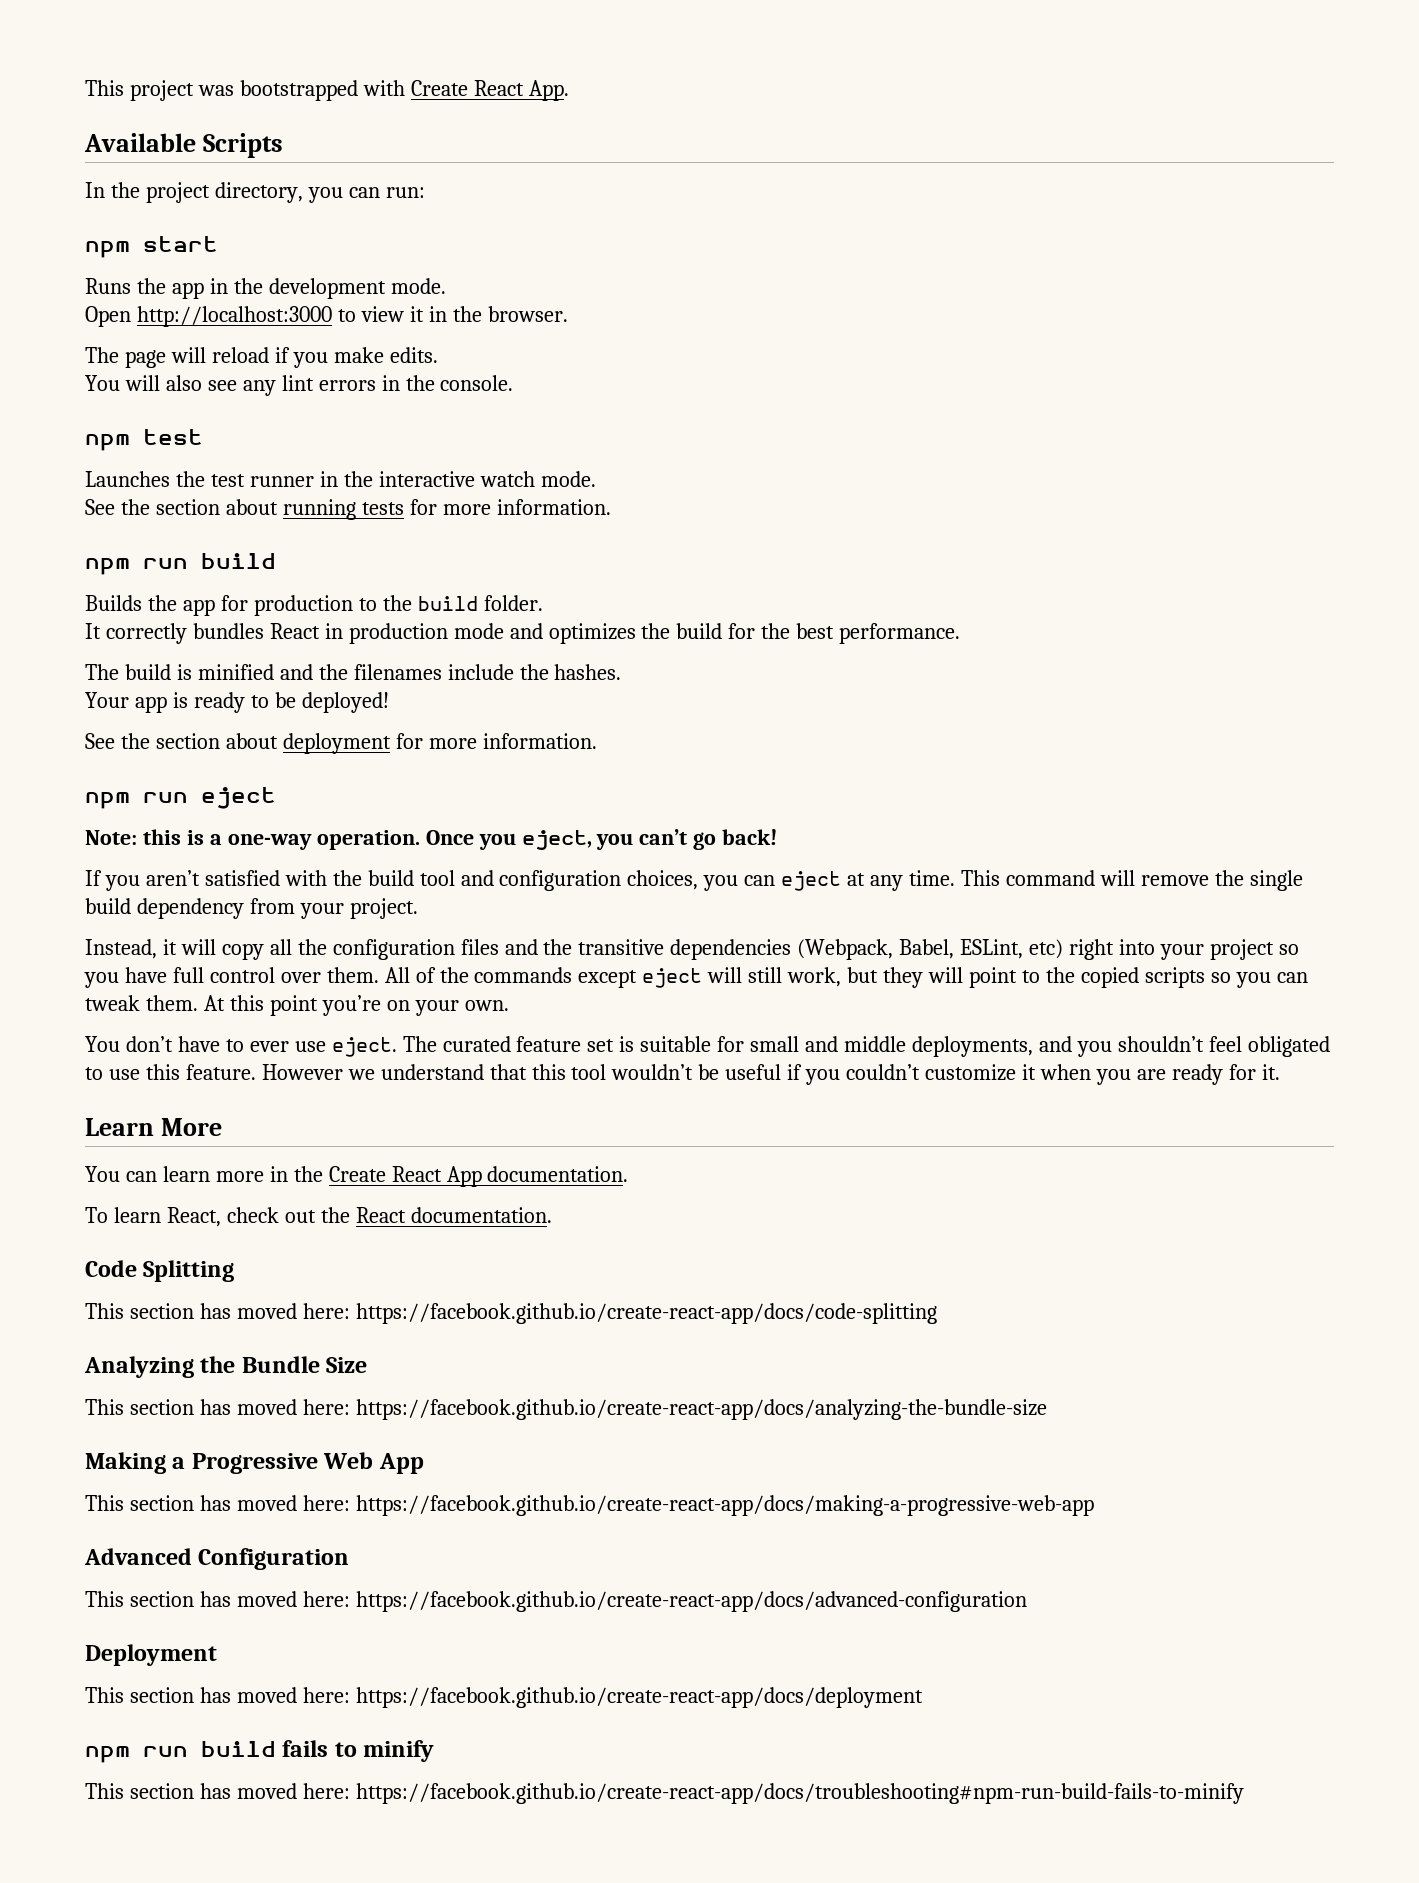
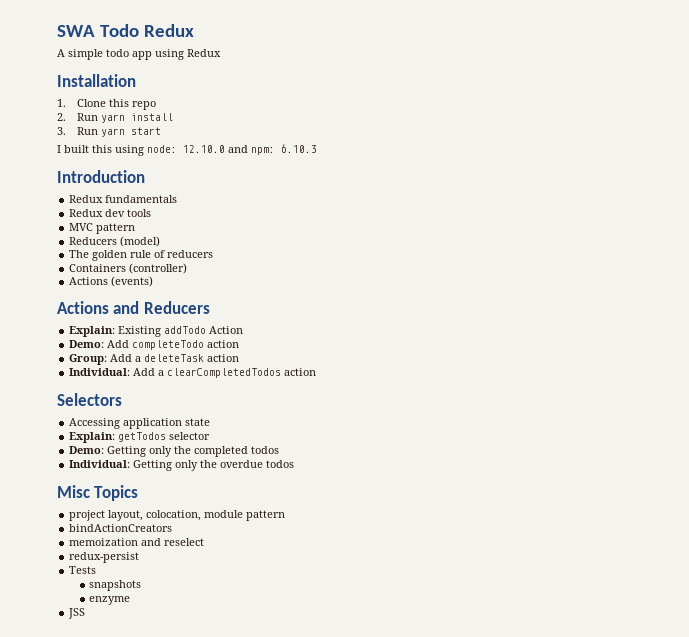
- This project was bootstrapped with Create React App.
- Available Scripts
- In the project directory, you can run:
- npm start
- Runs the app in the development mode.
- Open http://localhost:3000 to view it in the browser.
- The page will reload if you make edits.
- You will also see any lint errors in the console.
- npm test
- Launches the test runner in the interactive watch mode.
- See the section about running tests for more information.
- npm run build
- Builds the app for production to the build folder.
- It correctly bundles React in production mode and optimizes the build for the best performance.
- The build is minified and the filenames include the hashes.
- Your app is ready to be deployed!
- See the section about deployment for more information.
- npm run eject
- Note: this is a one-way operation. Once you eject, you can’t go back!
- If you aren’t satisfied with the build tool and configuration choices, you can eject at any time. This command will remove the single build dependency from your project.
- Instead, it will copy all the configuration files and the transitive dependencies (Webpack, Babel, ESLint, etc) right into your project so you have full control over them. All of the commands except eject will still work, but they will point to the copied scripts so you can tweak them. At this point you’re on your own.
- You don’t have to ever use eject. The curated feature set is suitable for small and middle deployments, and you shouldn’t feel obligated to use this feature. However we understand that this tool wouldn’t be useful if you couldn’t customize it when you are ready for it.
- Learn More
- You can learn more in the Create React App documentation.
- To learn React, check out the React documentation.
- Code Splitting
- This section has moved here: https://facebook.github.io/create-react-app/docs/code-splitting
- Analyzing the Bundle Size
- This section has moved here: https://facebook.github.io/create-react-app/docs/analyzing-the-bundle-size
- Making a Progressive Web App
- This section has moved here: https://facebook.github.io/create-react-app/docs/making-a-progressive-web-app
- Advanced Configuration
- This section has moved here: https://facebook.github.io/create-react-app/docs/advanced-configuration
- Deployment
- This section has moved here: https://facebook.github.io/create-react-app/docs/deployment
- npm run build fails to minify
- This section has moved here: https://facebook.github.io/create-react-app/docs/troubleshooting#npm-run-build-fails-to-minify
+ SWA Todo Redux
+ A simple todo app using Redux
+ Installation
+ 1. Clone this repo
+ 2. Run yarn install
+ 3. Run yarn start
+ I built this using node: 12.10.0 and npm: 6.10.3
+ Introduction
+ Redux fundamentals
+ Redux dev tools
+ MVC pattern
+ Reducers (model)
+ The golden rule of reducers
+ Containers (controller)
+ Actions (events)
+ Actions and Reducers
+ Explain: Existing addTodo Action
+ Demo: Add completeTodo action
+ Group: Add a deleteTask action
+ Individual: Add a clearCompletedTodos action
+ Selectors
+ Accessing application state
+ Explain: getTodos selector
+ Demo: Getting only the completed todos
+ Individual: Getting only the overdue todos
+ Misc Topics
+ project layout, colocation, module pattern
+ bindActionCreators
+ memoization and reselect
+ redux-persist
+ Tests
+ snapshots
+ enzyme
+ JSS

